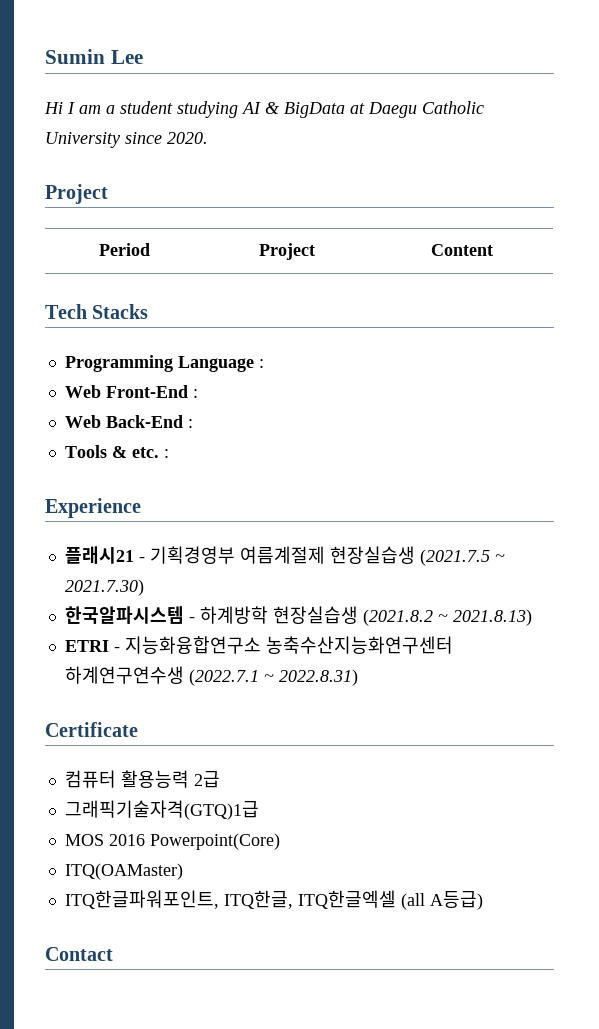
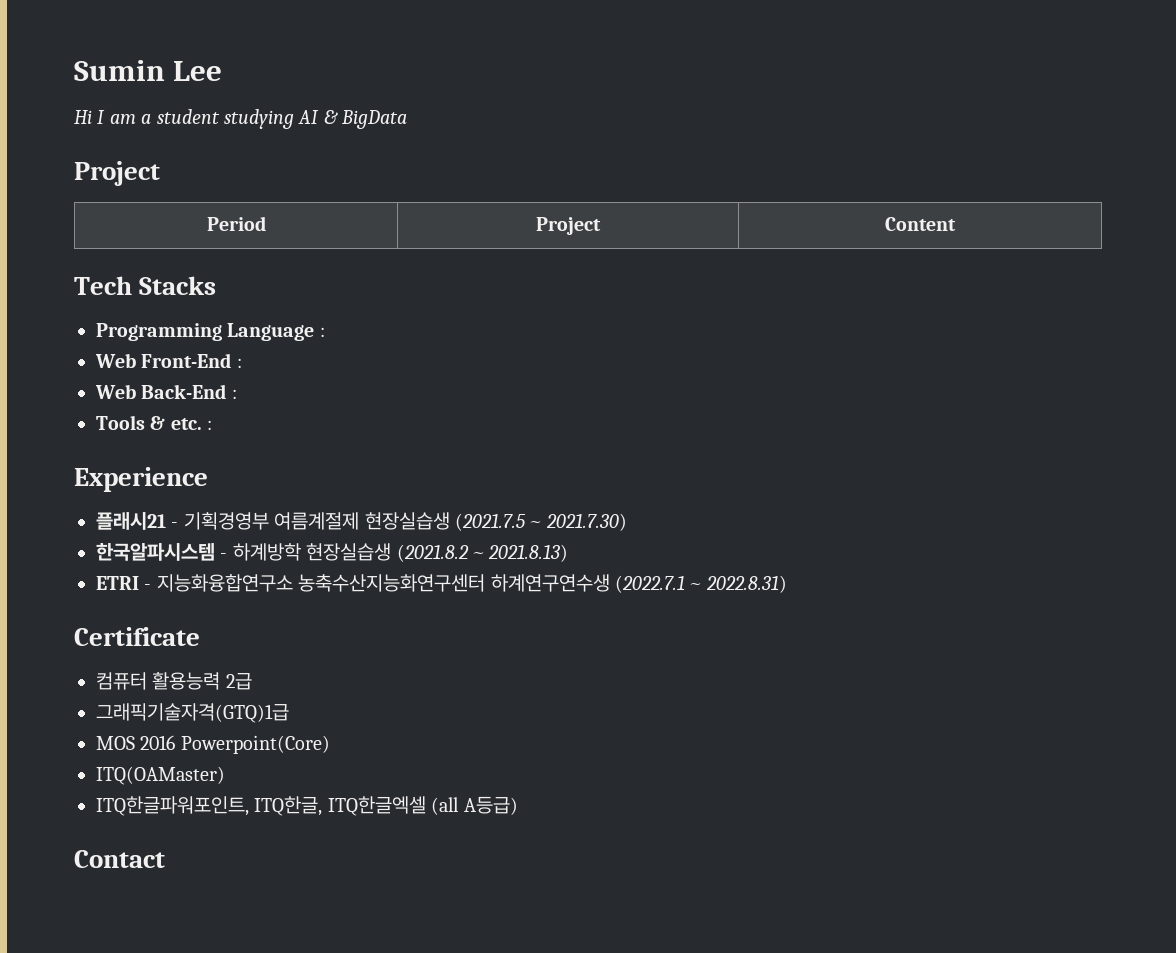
- Hi I am a student studying AI & BigData at Daegu Catholic University since 2020.
+ Hi I am a student studying AI & BigData

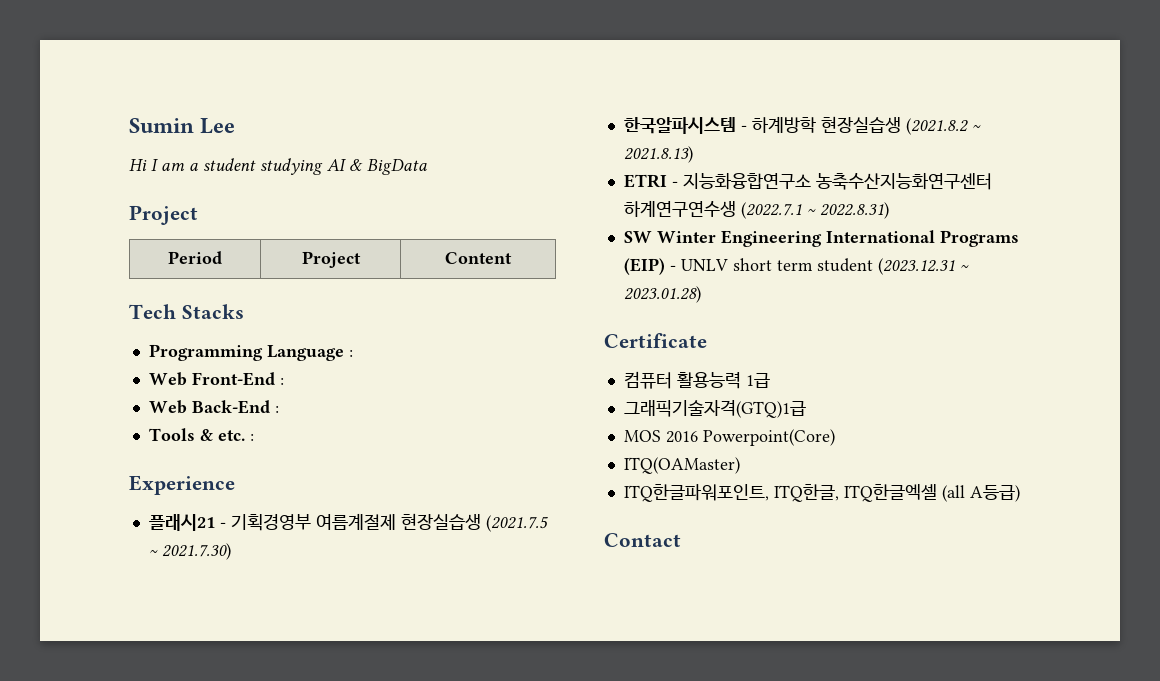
+ SW Winter Engineering International Programs (EIP) - UNLV short term student (2023.12.31 ~ 2023.01.28)
- 컴퓨터 활용능력 2급
+ 컴퓨터 활용능력 1급

